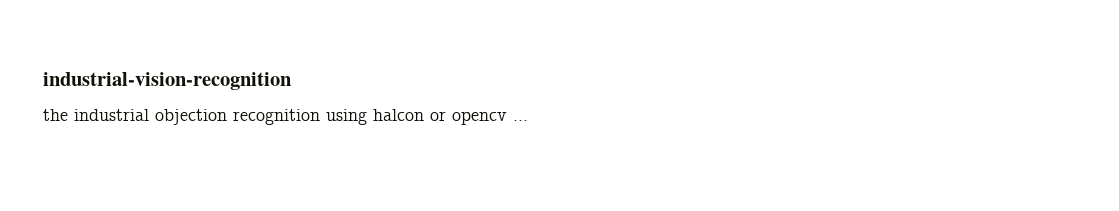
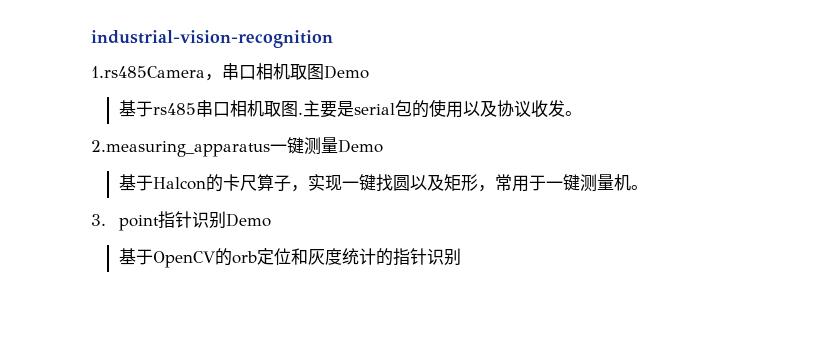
- the industrial objection recognition using halcon or opencv ...
+ 1.rs485Camera，串口相机取图Demo
+ 基于rs485串口相机取图.主要是serial包的使用以及协议收发。
+ 2.measuring_apparatus一键测量Demo
+ 基于Halcon的卡尺算子，实现一键找圆以及矩形，常用于一键测量机。
+ 3. point指针识别Demo
+ 基于OpenCV的orb定位和灰度统计的指针识别

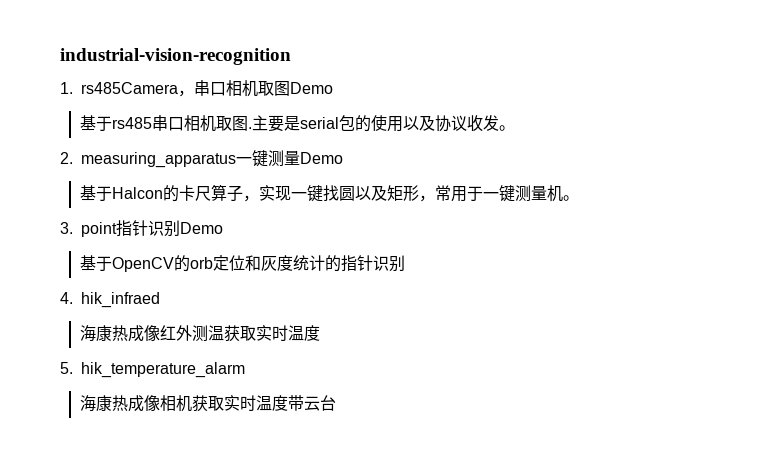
- 1.rs485Camera，串口相机取图Demo
+ 1. rs485Camera，串口相机取图Demo
- 2.measuring_apparatus一键测量Demo
+ 2. measuring_apparatus一键测量Demo
+ 4. hik_infraed
+ 海康热成像红外测温获取实时温度
+ 5. hik_temperature_alarm
+ 海康热成像相机获取实时温度带云台

